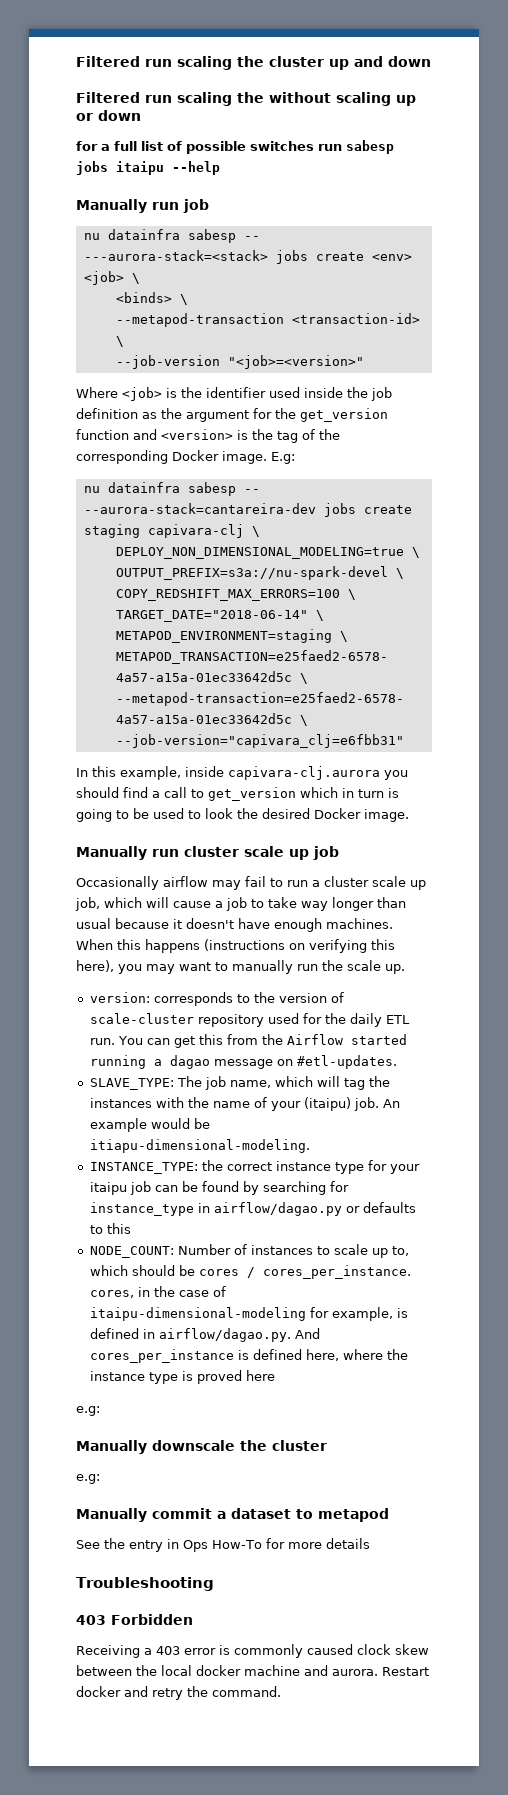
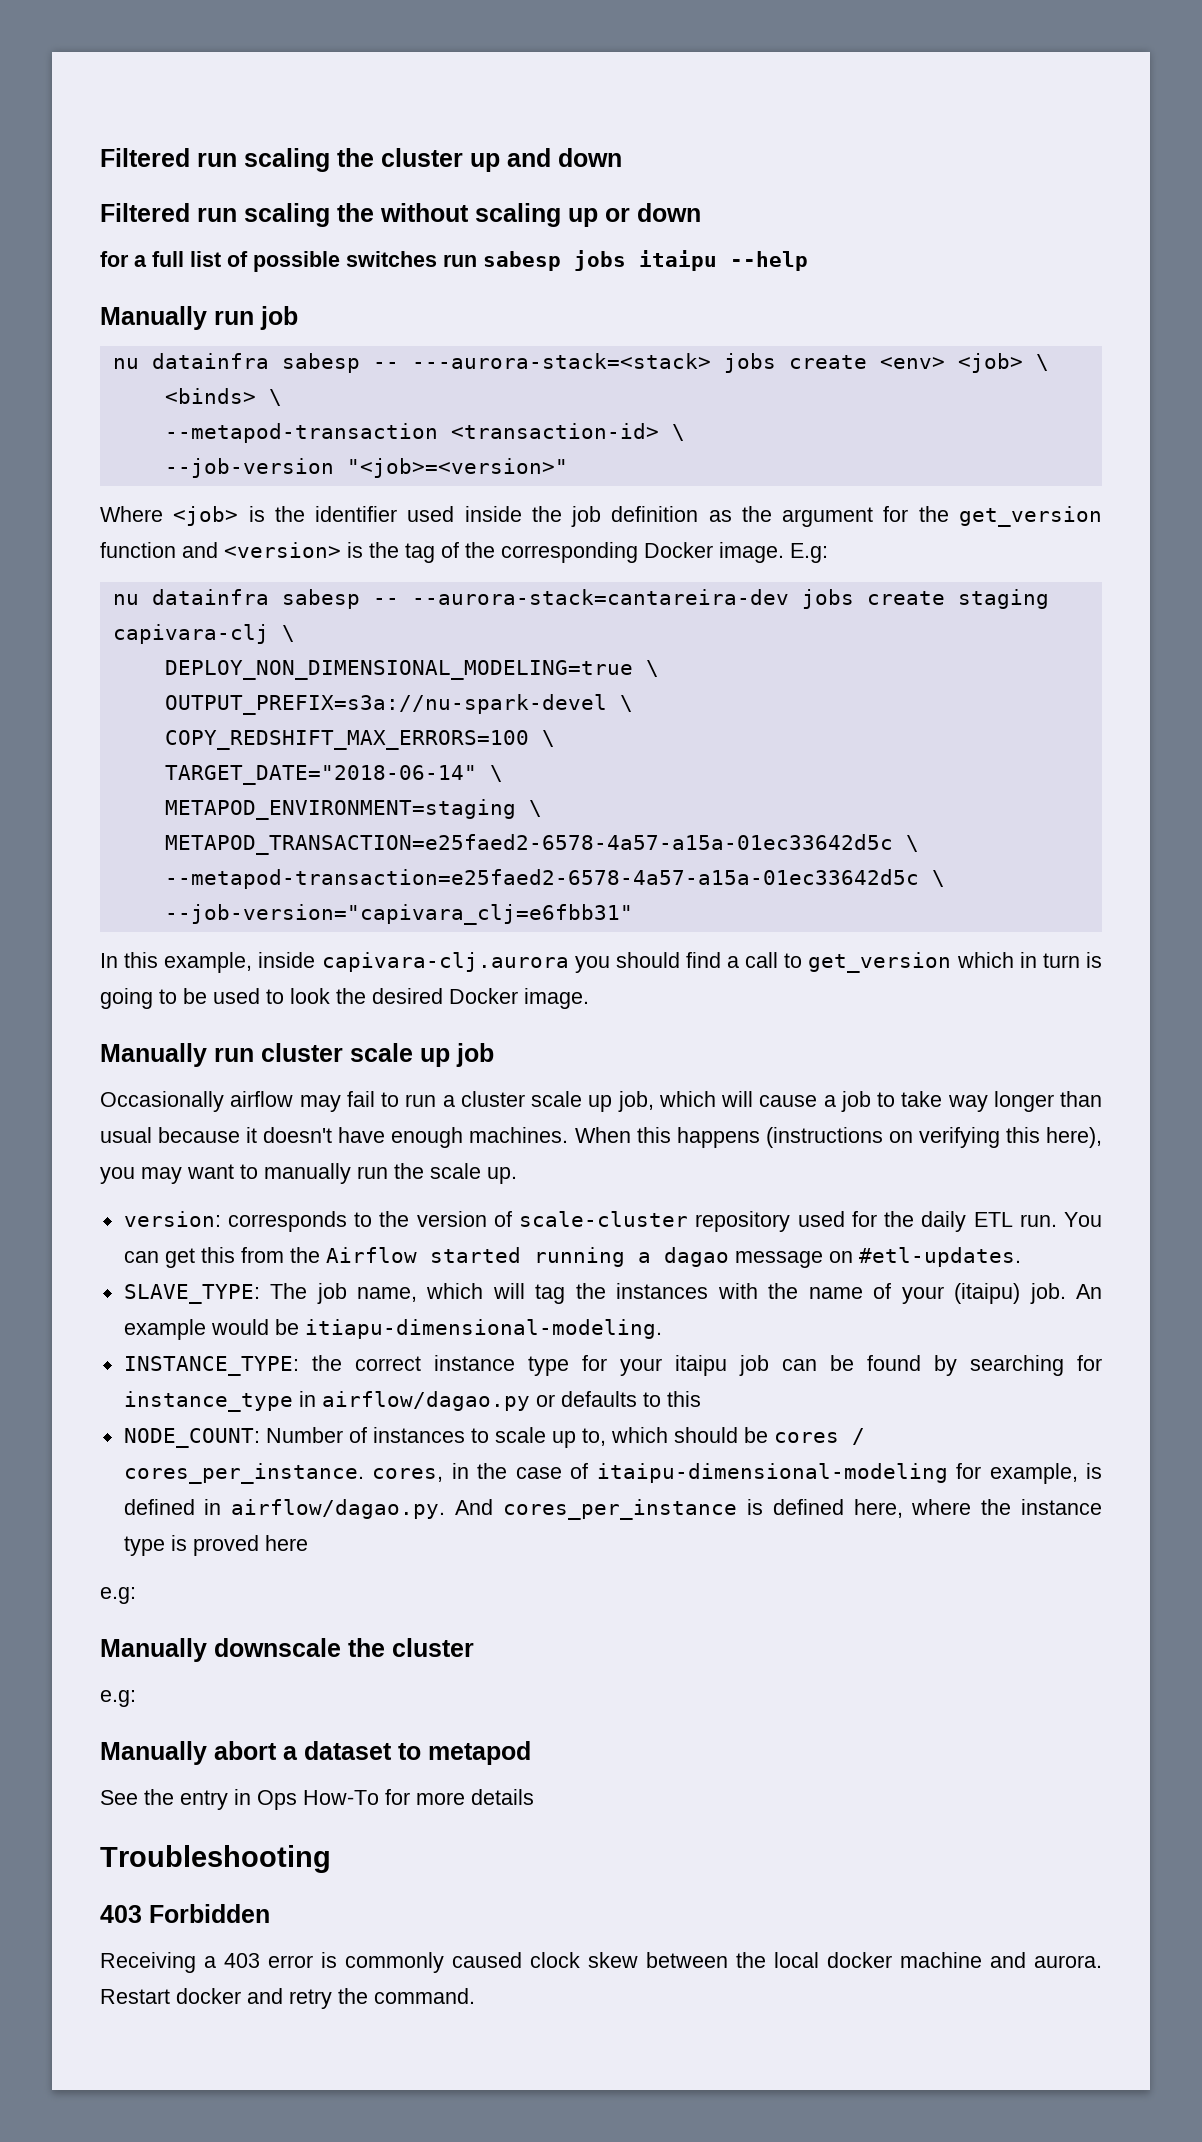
- Manually commit a dataset to metapod
+ Manually abort a dataset to metapod

